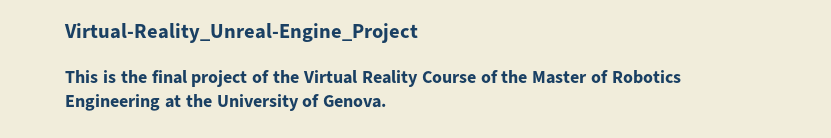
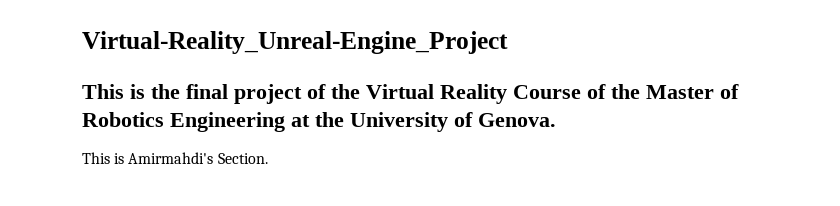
+ This is Amirmahdi's Section.

